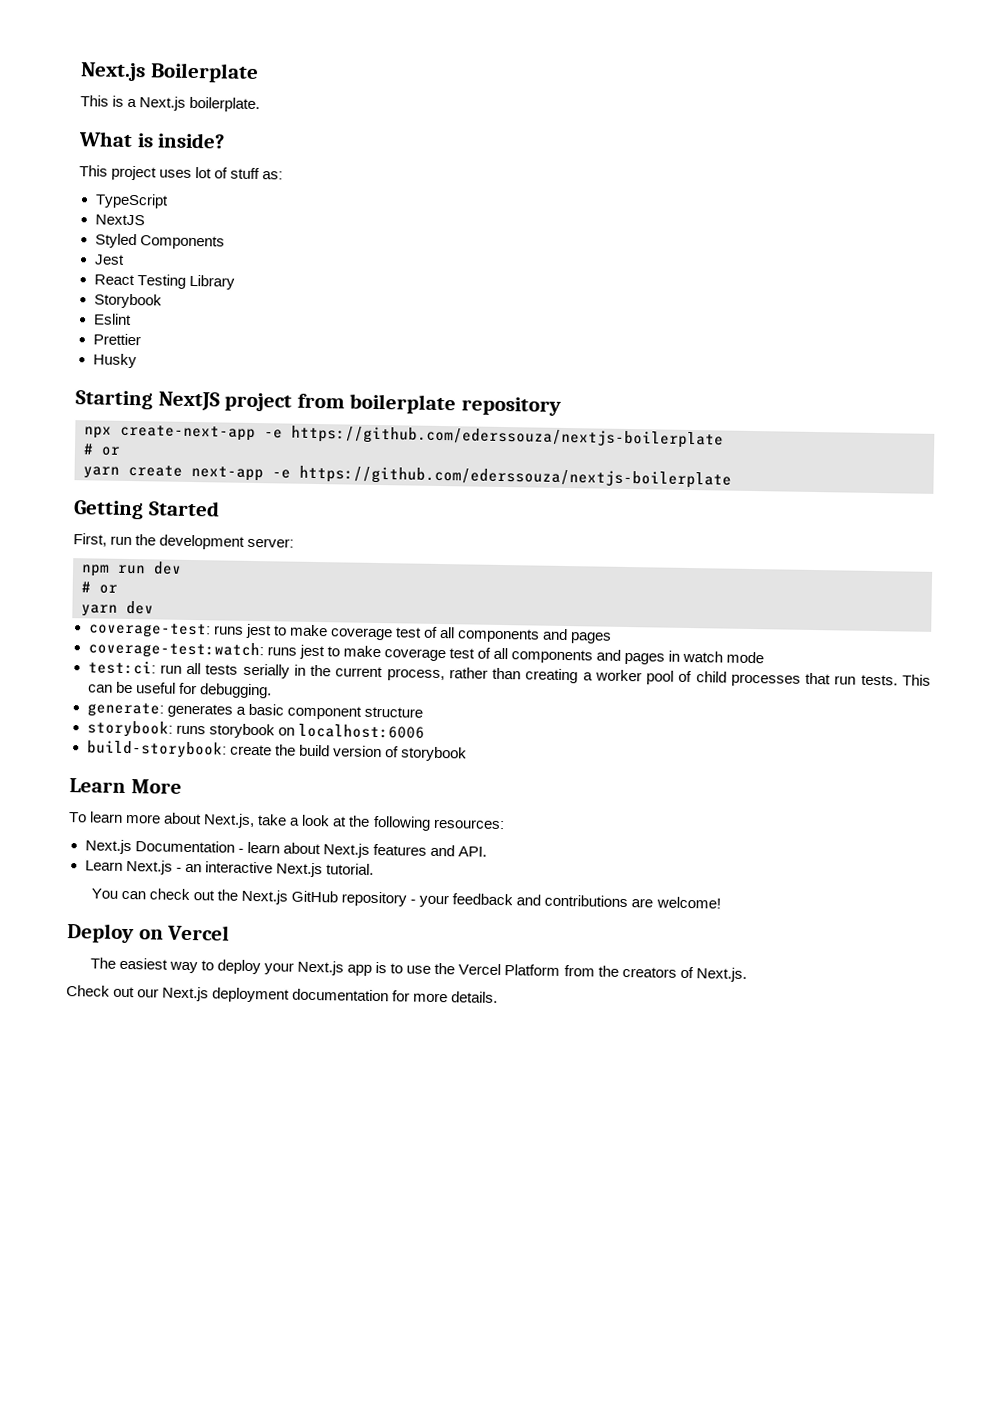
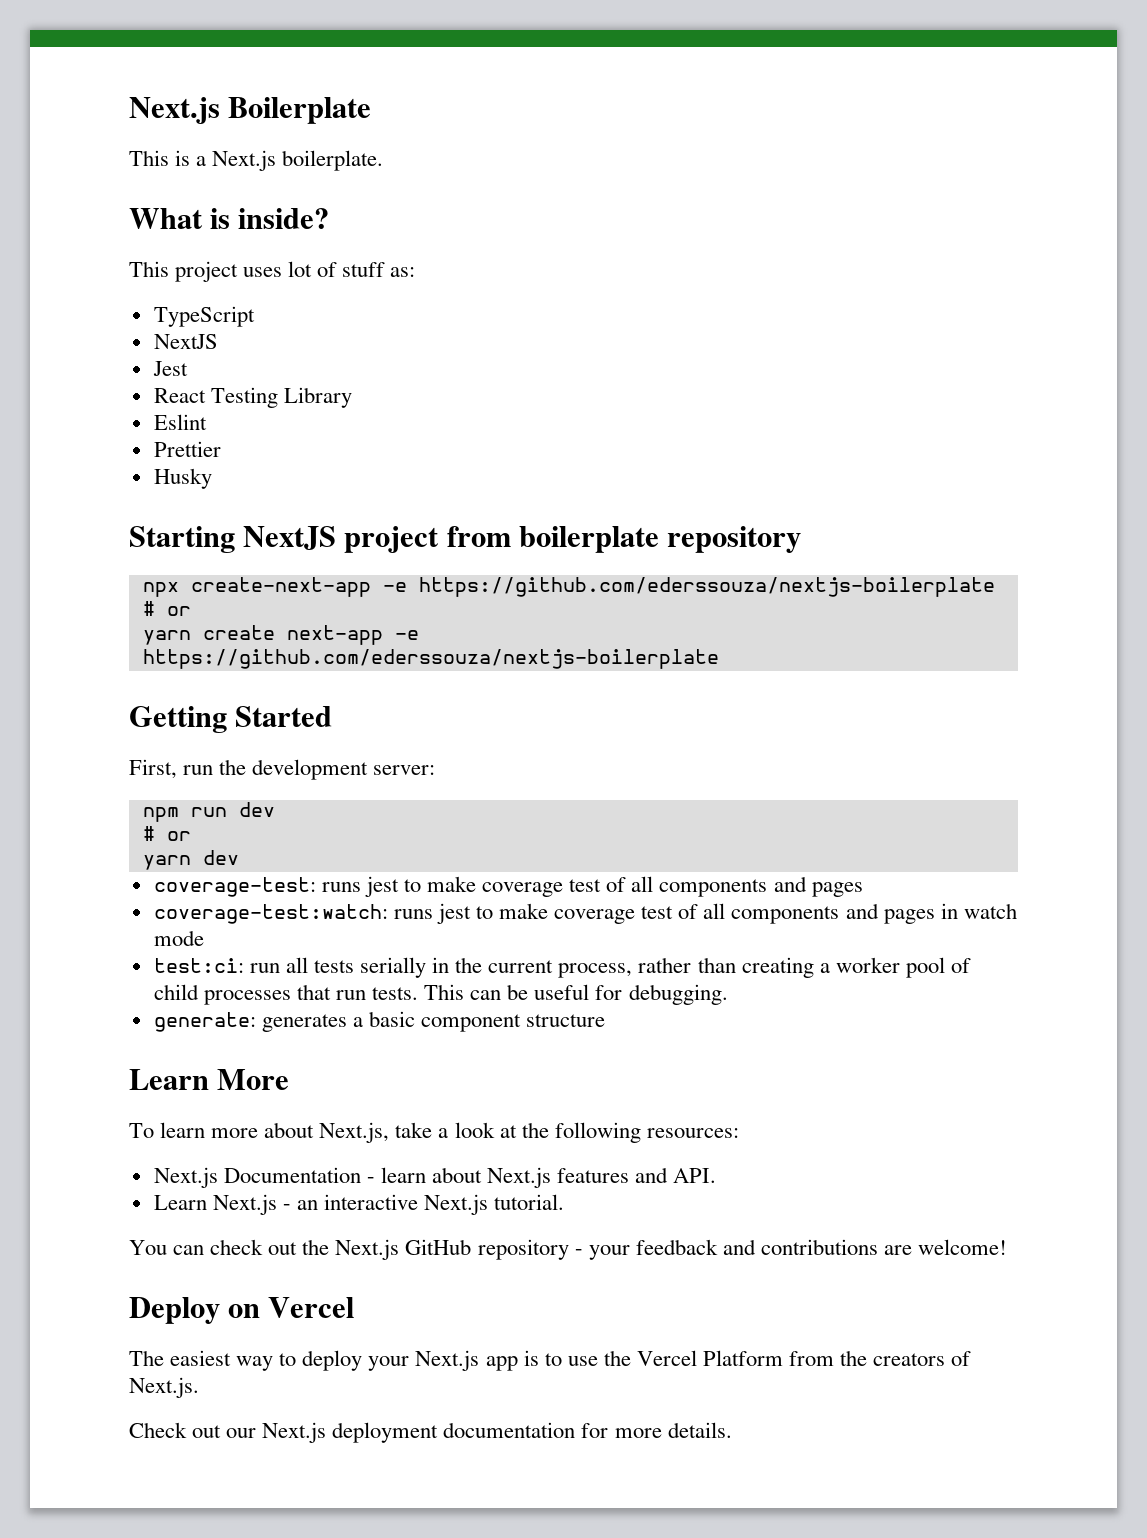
- Styled Components
- Storybook
- storybook: runs storybook on localhost:6006
- build-storybook: create the build version of storybook

